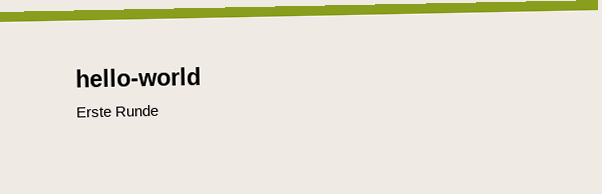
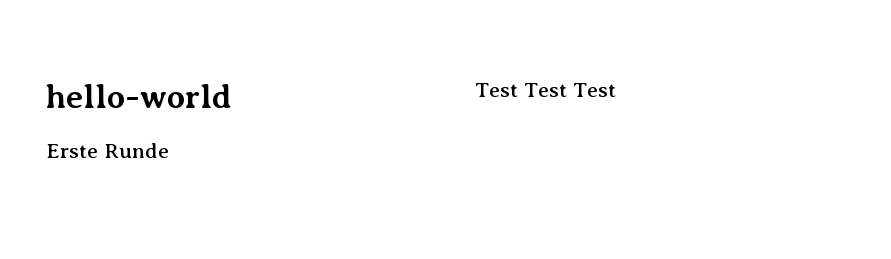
+ Test Test Test

